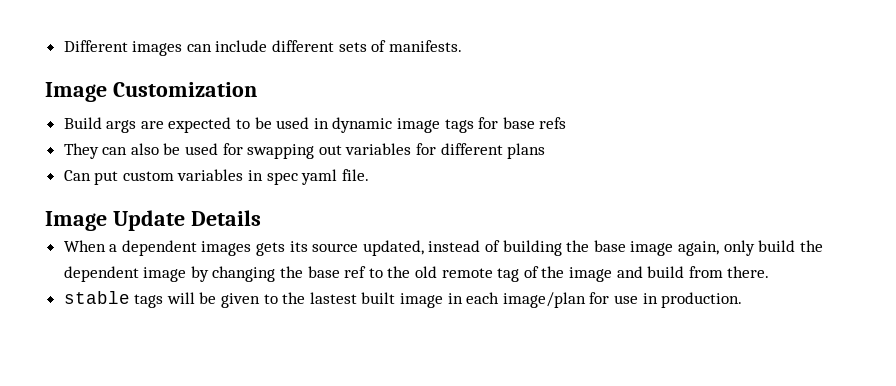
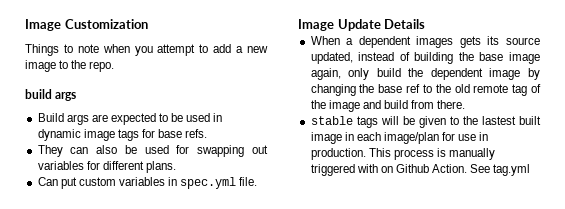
- Different images can include different sets of manifests.
  Image Customization
+ Things to note when you attempt to add a new image to the repo.
+ build args
- Build args are expected to be used in dynamic image tags for base refs
+ Build args are expected to be used in dynamic image tags for base refs.
- They can also be used for swapping out variables for different plans
+ They can also be used for swapping out variables for different plans.
- Can put custom variables in spec yaml file.
+ Can put custom variables in spec.yml file.
+ This process is manually triggered with on Github Action. See tag.yml

